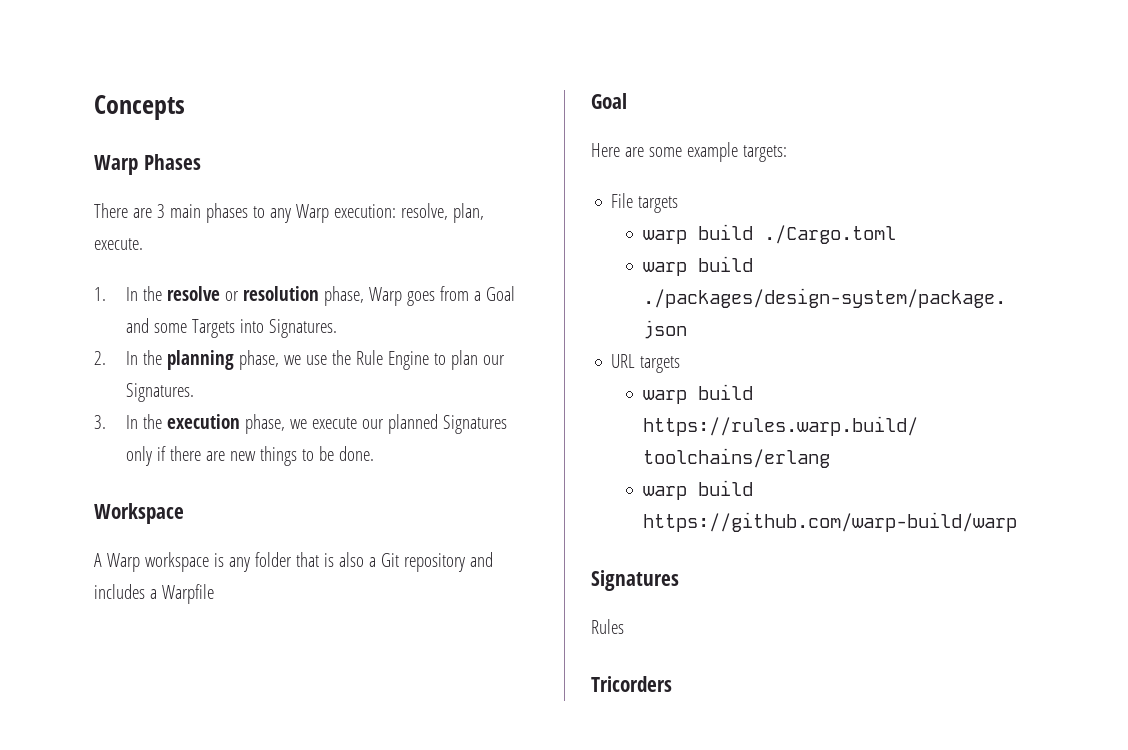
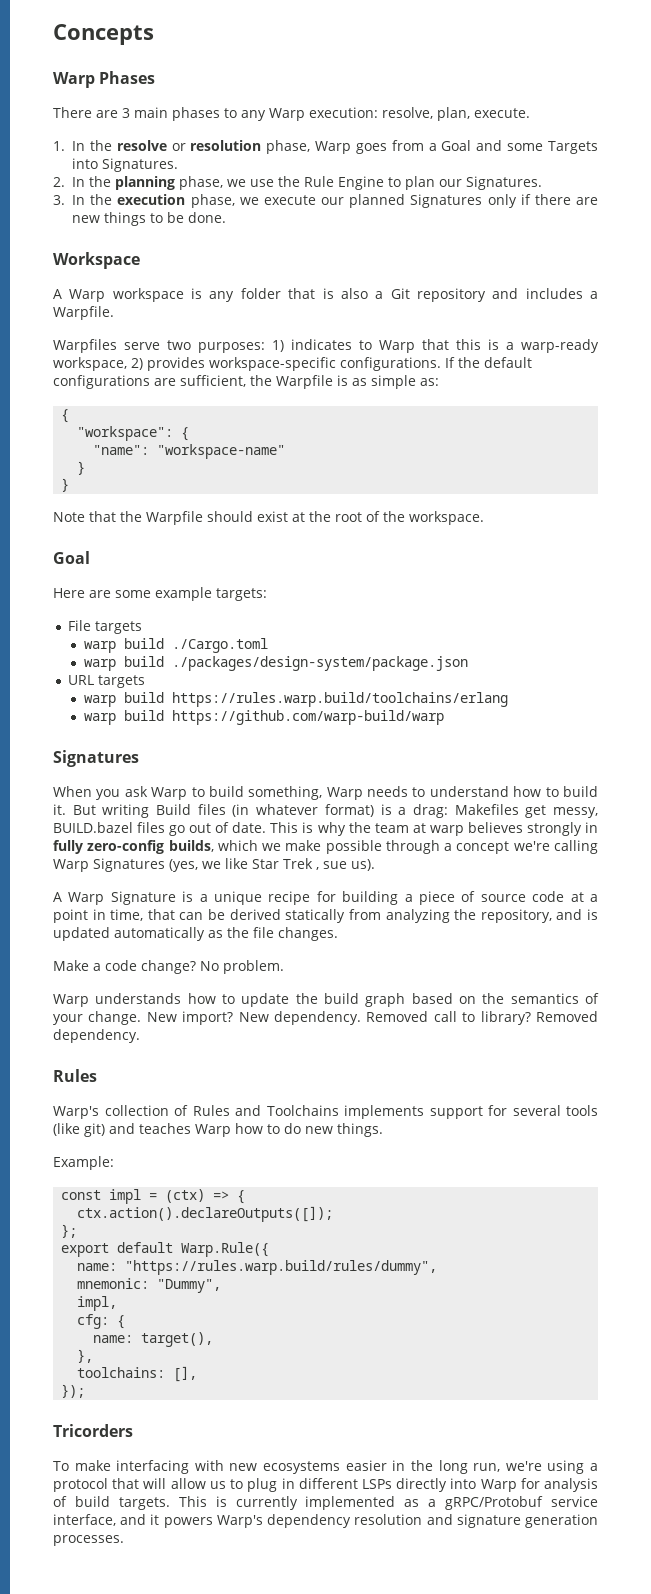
- A Warp workspace is any folder that is also a Git repository and includes a Warpfile
+ A Warp workspace is any folder that is also a Git repository and includes a Warpfile.
+ Warpfiles serve two purposes: 1) indicates to Warp that this is a warp-ready workspace, 2) provides workspace-specific configurations. If the default configurations are sufficient, the Warpfile is as simple as:
+ {
+ "workspace": {
+ "name": "workspace-name"
+ }
+ }
+ Note that the Warpfile should exist at the root of the workspace.
+ When you ask Warp to build something, Warp needs to understand how to build it. But writing Build files (in whatever format) is a drag: Makefiles get messy, BUILD.bazel files go out of date. This is why the team at warp believes strongly in fully zero-config builds, which we make possible through a concept we're calling Warp Signatures (yes, we like Star Trek , sue us).
+ A Warp Signature is a unique recipe for building a piece of source code at a point in time, that can be derived statically from analyzing the repository, and is updated automatically as the file changes.
+ Make a code change? No problem.
+ Warp understands how to update the build graph based on the semantics of your change. New import? New dependency. Removed call to library? Removed dependency.
  Rules
+ Warp's collection of Rules and Toolchains implements support for several tools (like git) and teaches Warp how to do new things.
+ Example:
+ const impl = (ctx) => {
+ ctx.action().declareOutputs([]);
+ };
+ export default Warp.Rule({
+ name: "https://rules.warp.build/rules/dummy",
+ mnemonic: "Dummy",
+ impl,
+ cfg: {
+ name: target(),
+ },
+ toolchains: [],
+ });
  Tricorders
+ To make interfacing with new ecosystems easier in the long run, we're using a protocol that will allow us to plug in different LSPs directly into Warp for analysis of build targets. This is currently implemented as a gRPC/Protobuf service interface, and it powers Warp's dependency resolution and signature generation processes.

